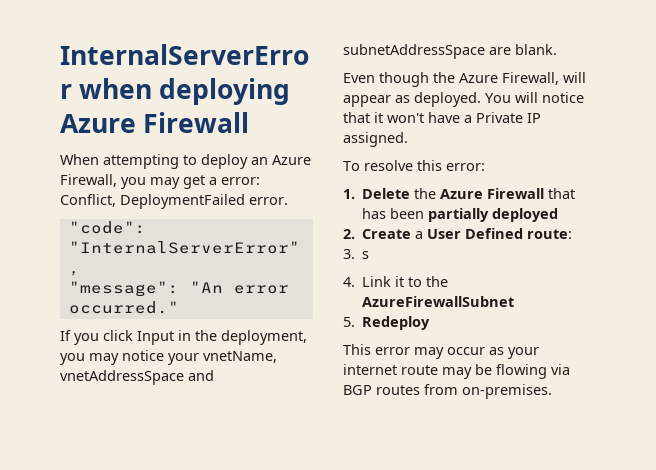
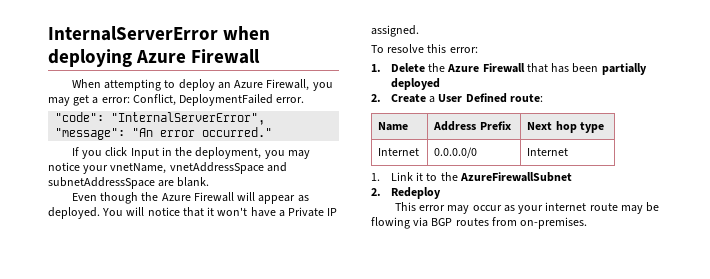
- Even though the Azure Firewall, will appear as deployed.
+ Even though the Azure Firewall will appear as deployed.
- 3. s
- 4. Link it to the AzureFirewallSubnet
+ Name | Address Prefix | Next hop type
+ Internet | 0.0.0.0/0 | Internet
+ 1. Link it to the AzureFirewallSubnet
- 5. Redeploy
+ 2. Redeploy

